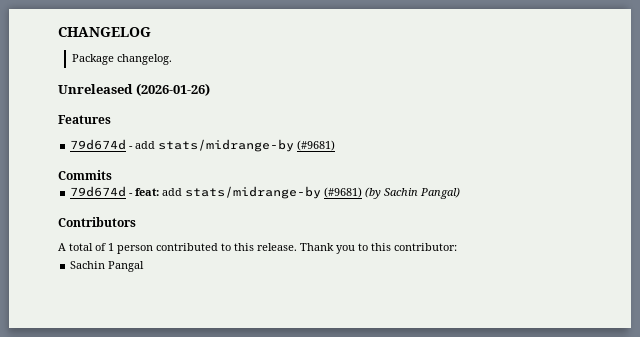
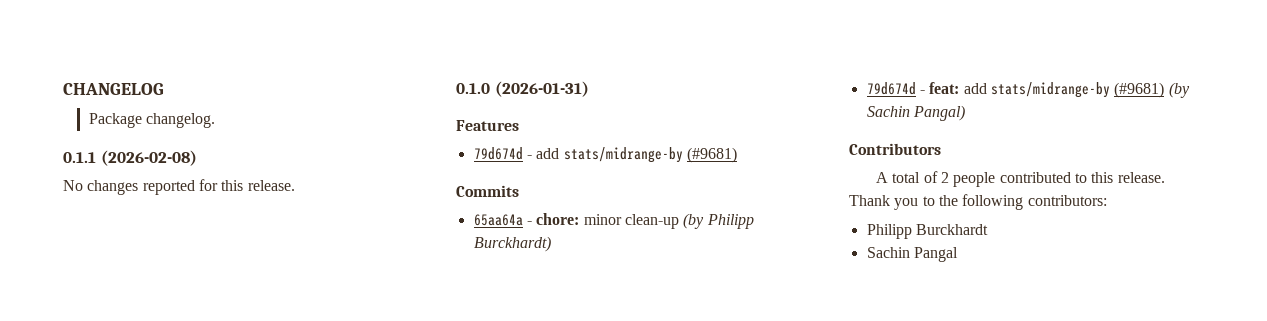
- Unreleased (2026-01-26)
+ 0.1.1 (2026-02-08)
+ No changes reported for this release.
+ 0.1.0 (2026-01-31)
+ 65aa64a - chore: minor clean-up (by Philipp Burckhardt)
- A total of 1 person contributed to this release.
+ A total of 2 people contributed to this release.
- Thank you to this contributor:
+ Thank you to the following contributors:
+ Philipp Burckhardt

